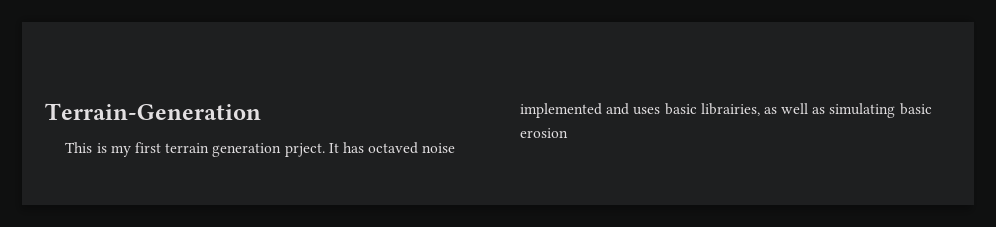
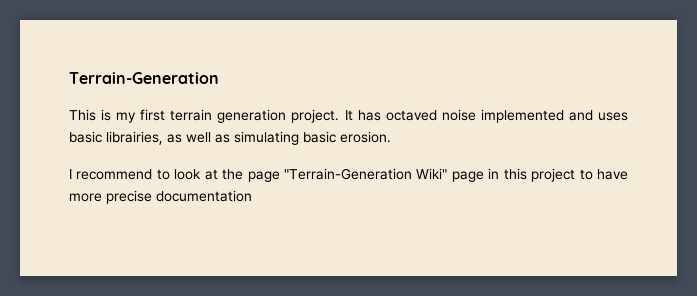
- This is my first terrain generation prject.
+ This is my first terrain generation project.
- It has octaved noise implemented and uses basic librairies, as well as simulating basic erosion
+ It has octaved noise implemented and uses basic librairies, as well as simulating basic erosion.
+ I recommend to look at the page "Terrain-Generation Wiki" page in this project to have more precise documentation

